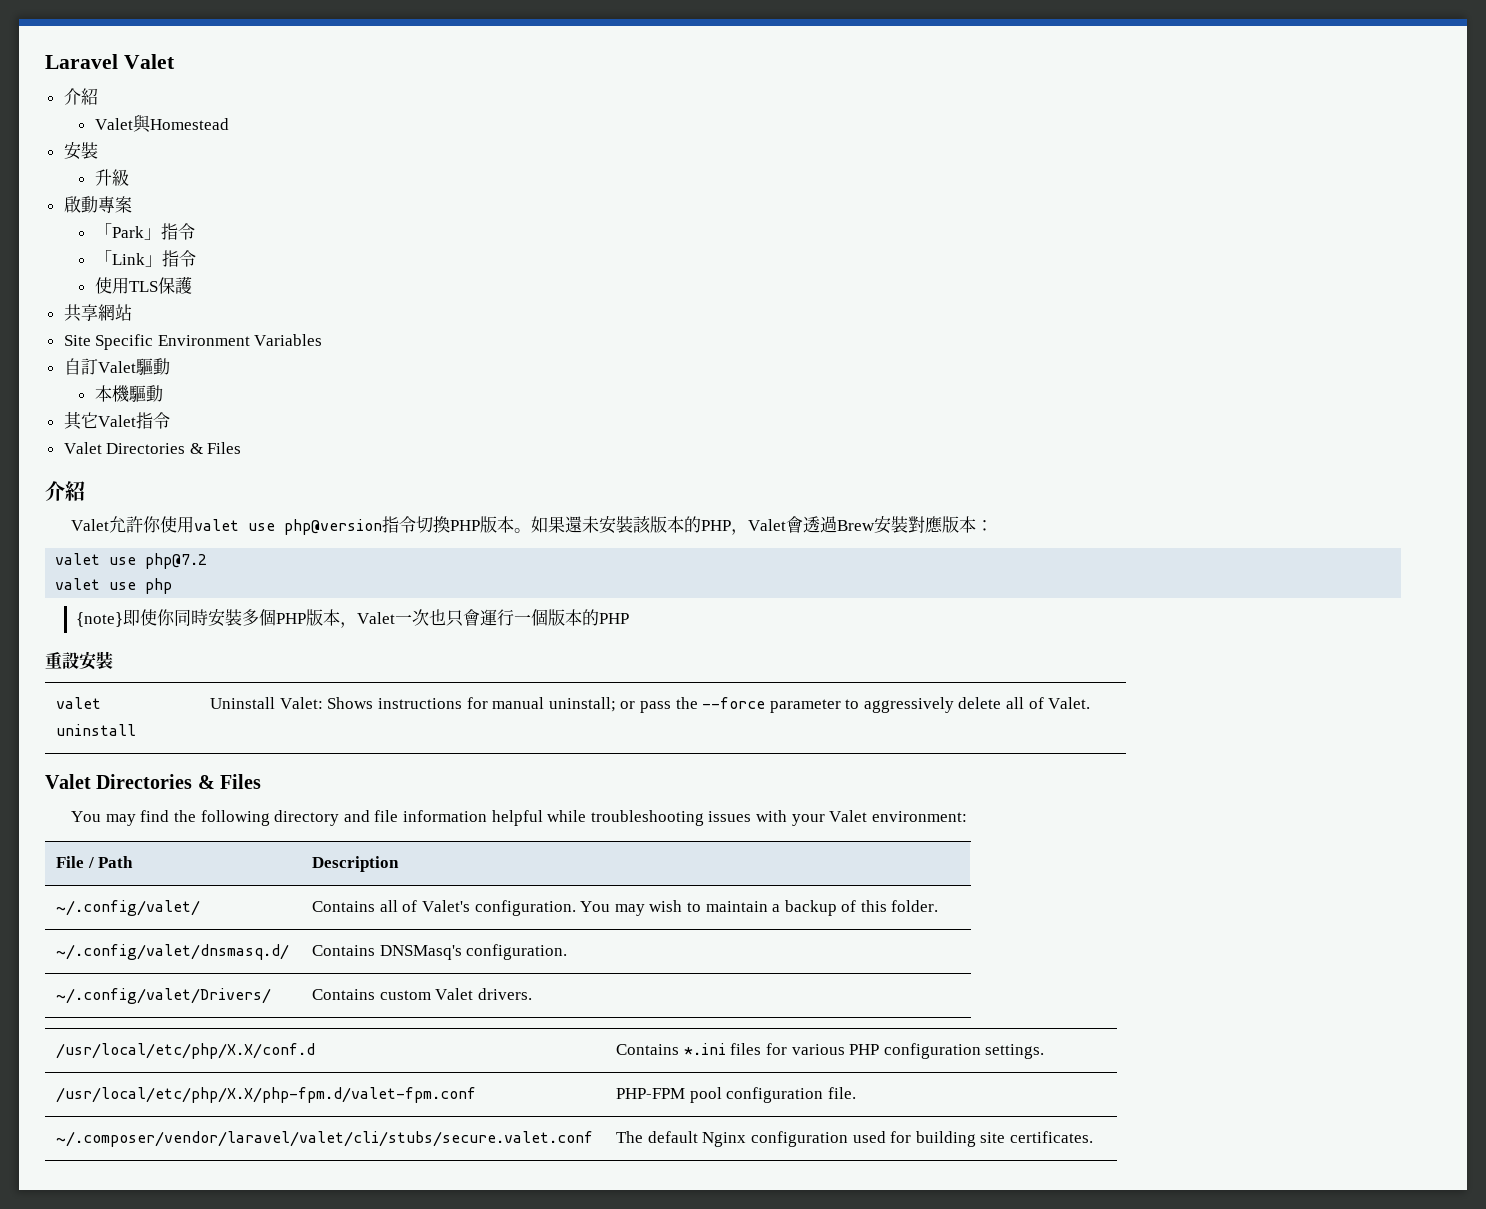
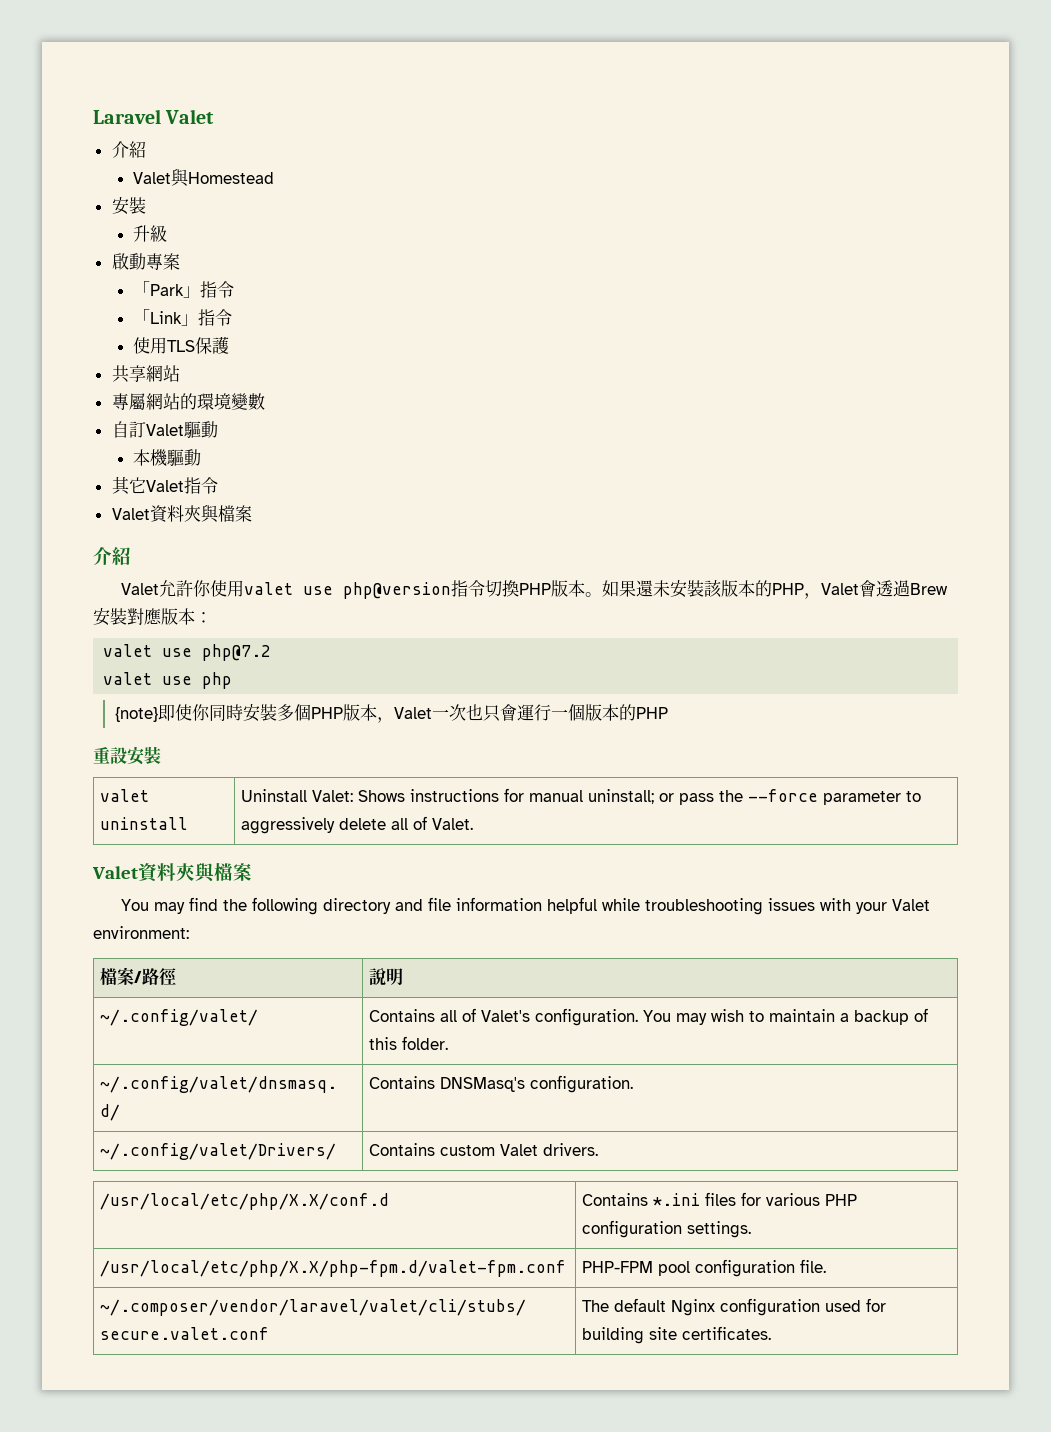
- Site Specific Environment Variables
+ 專屬網站的環境變數
  其它Valet指令
- Valet Directories & Files
+ Valet資料夾與檔案
  valet uninstall | Uninstall Valet: Shows instructions for manual uninstall; or pass the --force parameter to aggressively delete all of Valet.
- Valet Directories & Files
+ Valet資料夾與檔案
- File / Path | Description
+ 檔案/路徑 | 說明

